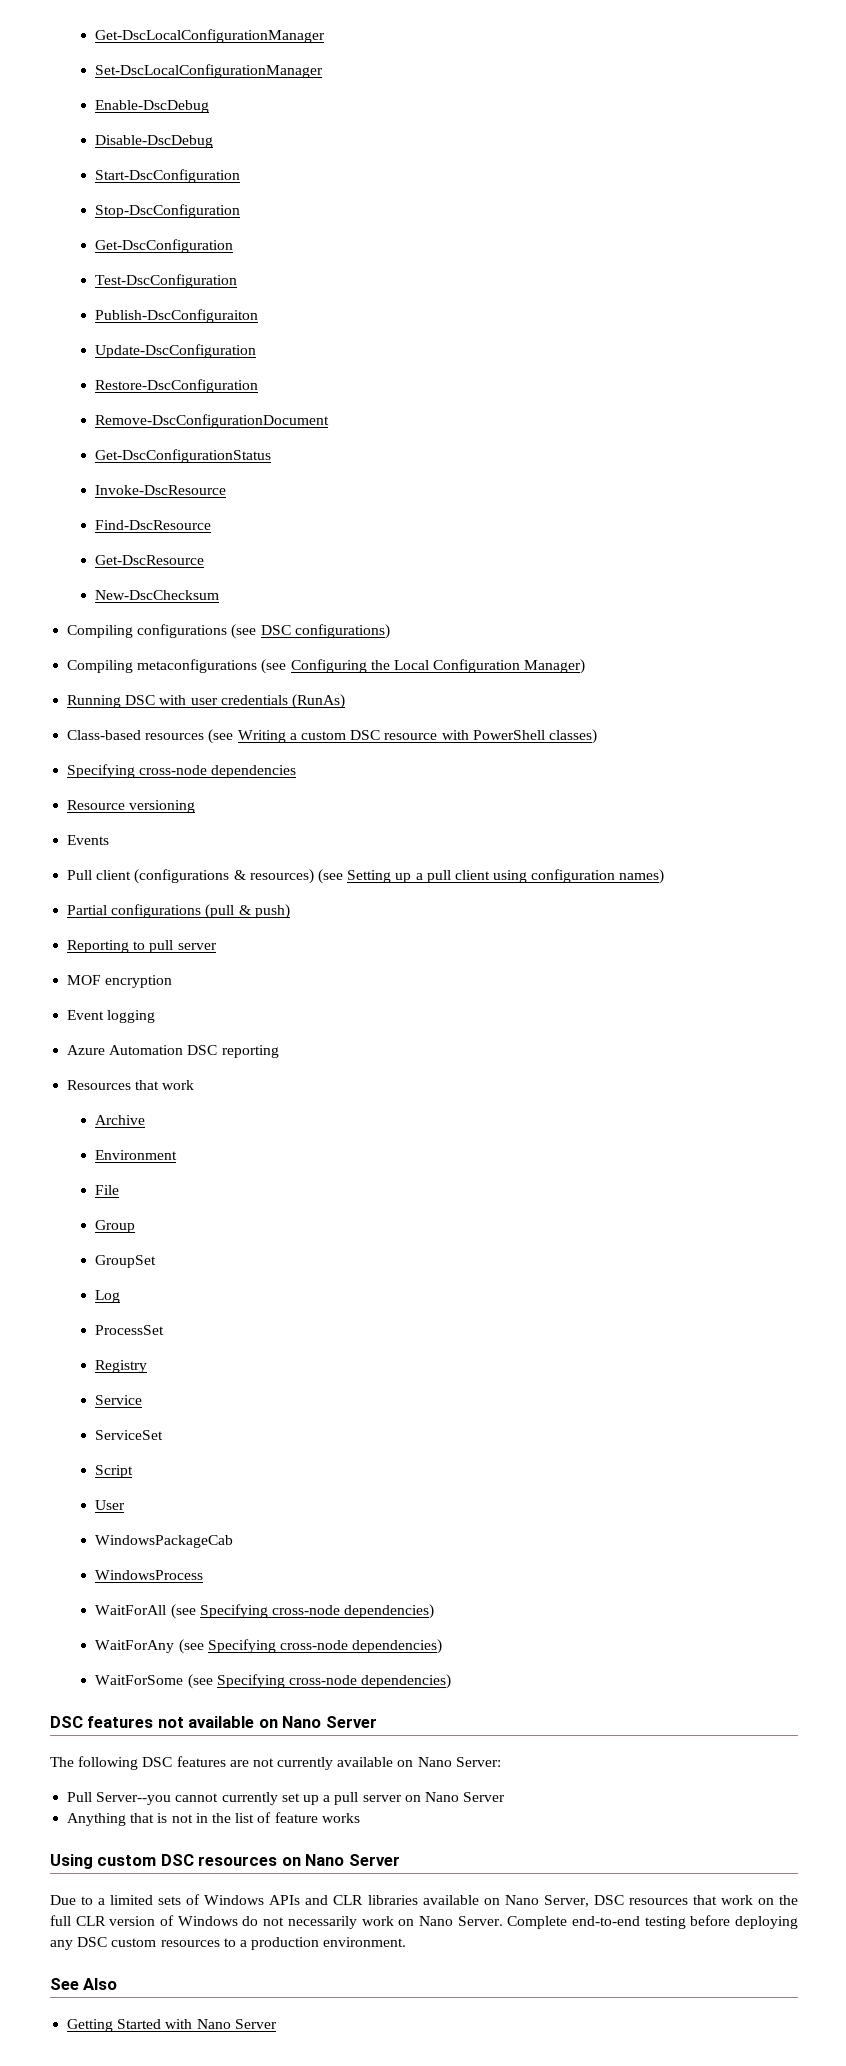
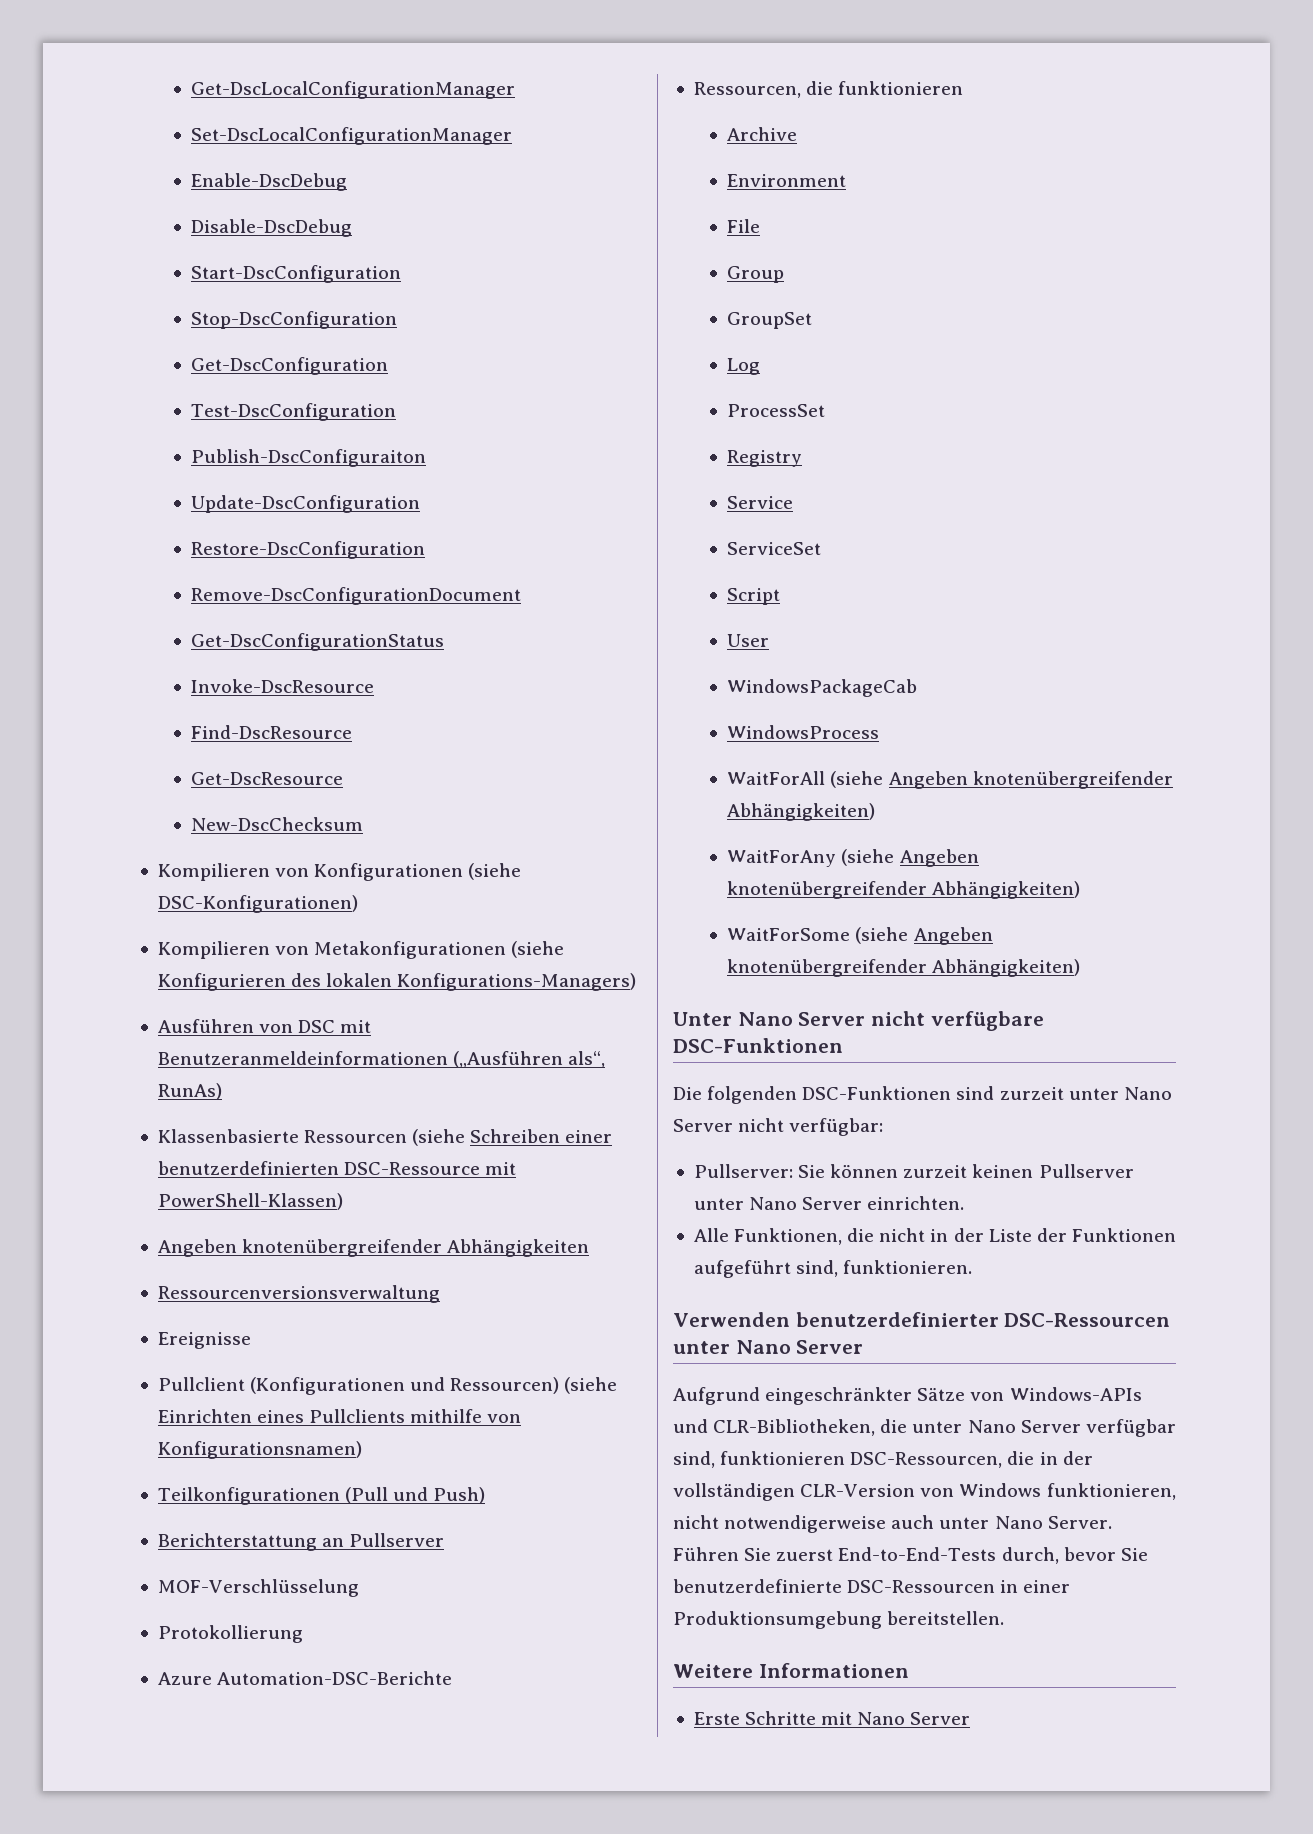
- Compiling configurations (see DSC configurations)
- Compiling metaconfigurations (see Configuring the Local Configuration Manager)
- Running DSC with user credentials (RunAs)
- Class-based resources (see Writing a custom DSC resource with PowerShell classes)
- Specifying cross-node dependencies
- Resource versioning
- Events
- Pull client (configurations & resources) (see Setting up a pull client using configuration names)
- Partial configurations (pull & push)
- Reporting to pull server
- MOF encryption
- Event logging
- Azure Automation DSC reporting
- Resources that work
+ Kompilieren von Konfigurationen (siehe DSC-Konfigurationen)
+ Kompilieren von Metakonfigurationen (siehe Konfigurieren des lokalen Konfigurations-Managers)
+ Ausführen von DSC mit Benutzeranmeldeinformationen („Ausführen als“, RunAs)
+ Klassenbasierte Ressourcen (siehe Schreiben einer benutzerdefinierten DSC-Ressource mit PowerShell-Klassen)
+ Angeben knotenübergreifender Abhängigkeiten
+ Ressourcenversionsverwaltung
+ Ereignisse
+ Pullclient (Konfigurationen und Ressourcen) (siehe Einrichten eines Pullclients mithilfe von Konfigurationsnamen)
+ Teilkonfigurationen (Pull und Push)
+ Berichterstattung an Pullserver
+ MOF-Verschlüsselung
+ Protokollierung
+ Azure Automation-DSC-Berichte
+ Ressourcen, die funktionieren
- WaitForAll (see Specifying cross-node dependencies)
- WaitForAny (see Specifying cross-node dependencies)
- WaitForSome (see Specifying cross-node dependencies)
- DSC features not available on Nano Server
- The following DSC features are not currently available on Nano Server:
- Pull Server--you cannot currently set up a pull server on Nano Server
- Anything that is not in the list of feature works
- Using custom DSC resources on Nano Server
- Due to a limited sets of Windows APIs and CLR libraries available on Nano Server, DSC resources that work on the full CLR version of Windows do not necessarily work on Nano Server. Complete end-to-end testing before deploying any DSC custom resources to a production environment.
- See Also
- Getting Started with Nano Server
+ WaitForAll (siehe Angeben knotenübergreifender Abhängigkeiten)
+ WaitForAny (siehe Angeben knotenübergreifender Abhängigkeiten)
+ WaitForSome (siehe Angeben knotenübergreifender Abhängigkeiten)
+ Unter Nano Server nicht verfügbare DSC-Funktionen
+ Die folgenden DSC-Funktionen sind zurzeit unter Nano Server nicht verfügbar:
+ Pullserver: Sie können zurzeit keinen Pullserver unter Nano Server einrichten.
+ Alle Funktionen, die nicht in der Liste der Funktionen aufgeführt sind, funktionieren.
+ Verwenden benutzerdefinierter DSC-Ressourcen unter Nano Server
+ Aufgrund eingeschränkter Sätze von Windows-APIs und CLR-Bibliotheken, die unter Nano Server verfügbar sind, funktionieren DSC-Ressourcen, die in der vollständigen CLR-Version von Windows funktionieren, nicht notwendigerweise auch unter Nano Server. Führen Sie zuerst End-to-End-Tests durch, bevor Sie benutzerdefinierte DSC-Ressourcen in einer Produktionsumgebung bereitstellen.
+ Weitere Informationen
+ Erste Schritte mit Nano Server

